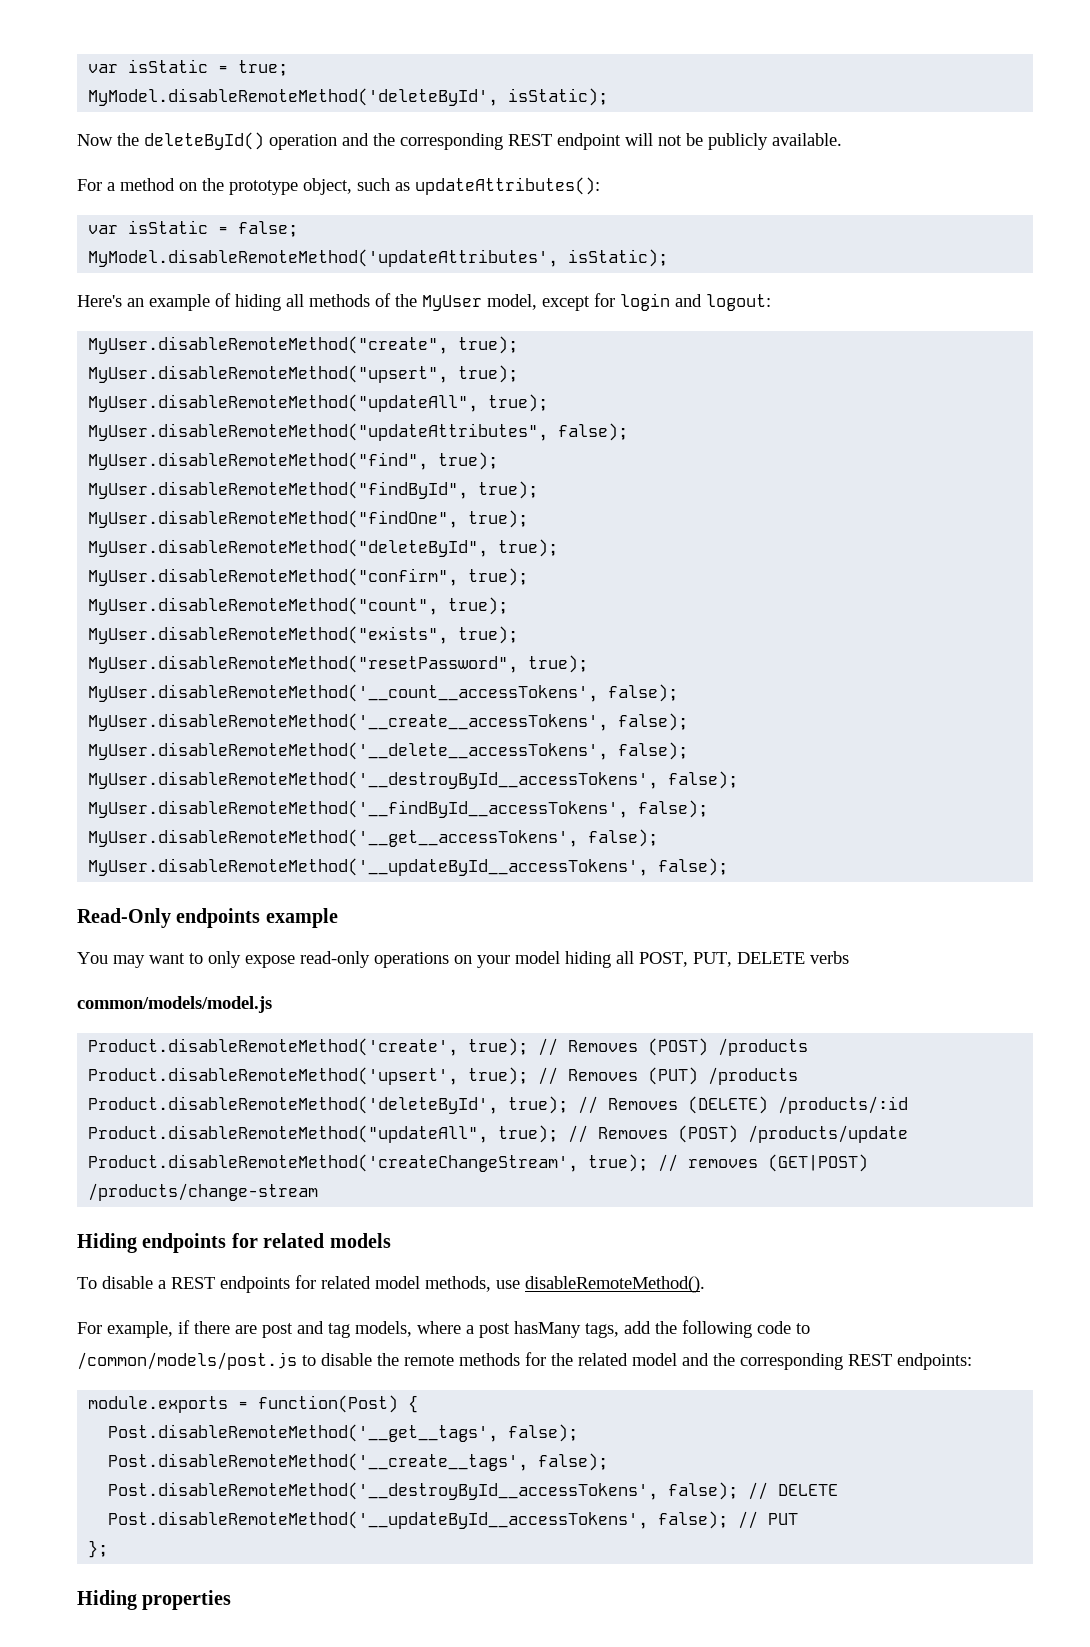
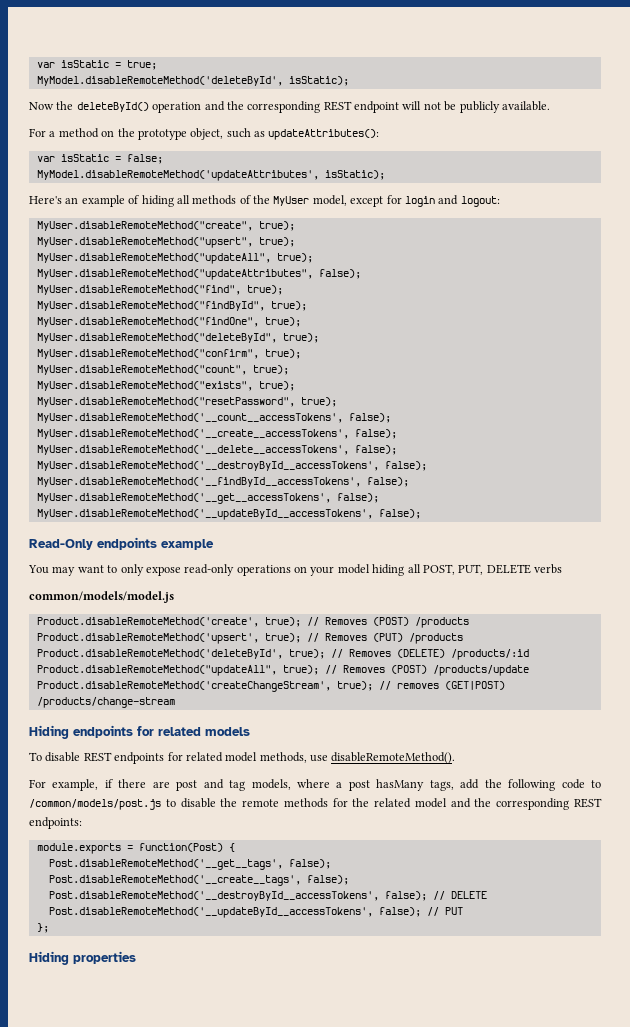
- To disable a REST endpoints for related model methods, use disableRemoteMethod().
+ To disable REST endpoints for related model methods, use disableRemoteMethod().

